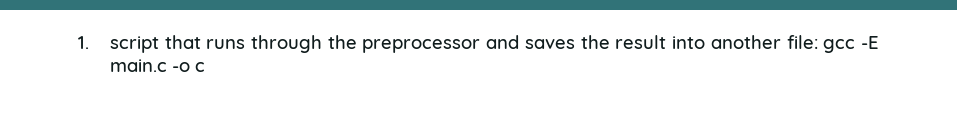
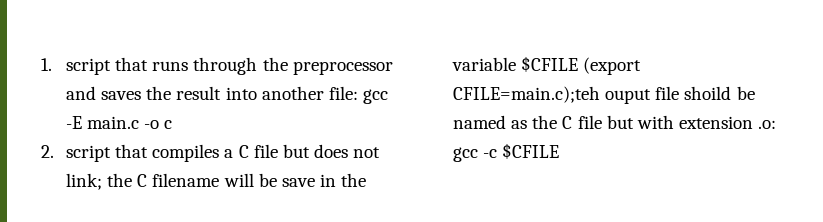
+ 2. script that compiles a C file but does not link; the C filename will be save in the variable $CFILE (export CFILE=main.c);teh ouput file shoild be named as the C file but with extension .o: gcc -c $CFILE

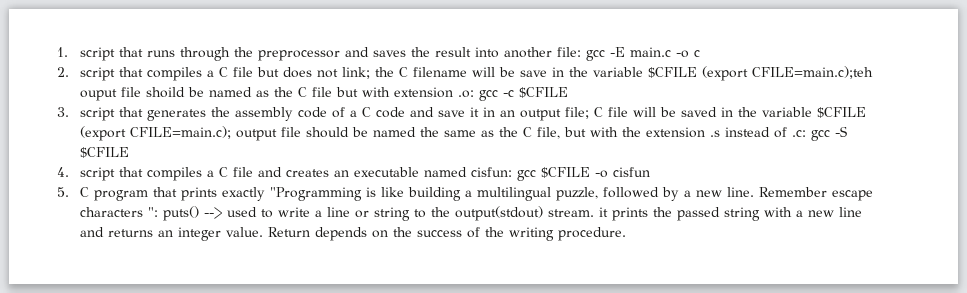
+ 3. script that generates the assembly code of a C code and save it in an output file; C file will be saved in the variable $CFILE (export CFILE=main.c); output file should be named the same as the C file, but with the extension .s instead of .c: gcc -S $CFILE
+ 4. script that compiles a C file and creates an executable named cisfun: gcc $CFILE -o cisfun
+ 5. C program that prints exactly "Programming is like building a multilingual puzzle, followed by a new line. Remember escape characters ": puts() --> used to write a line or string to the output(stdout) stream. it prints the passed string with a new line and returns an integer value. Return depends on the success of the writing procedure.

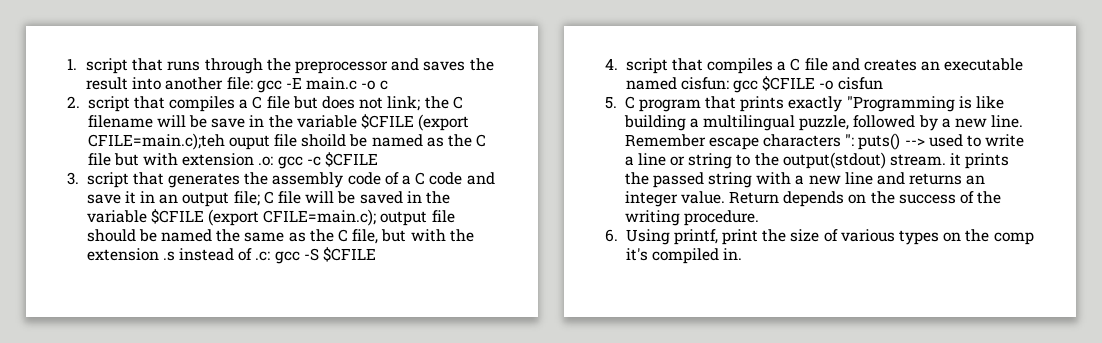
+ 6. Using printf, print the size of various types on the comp it's compiled in.

